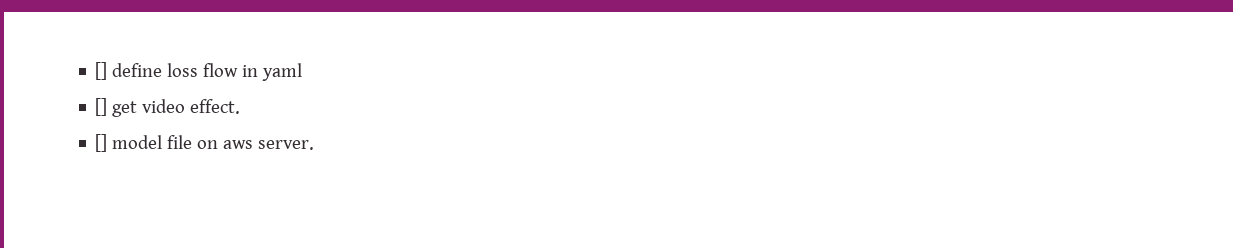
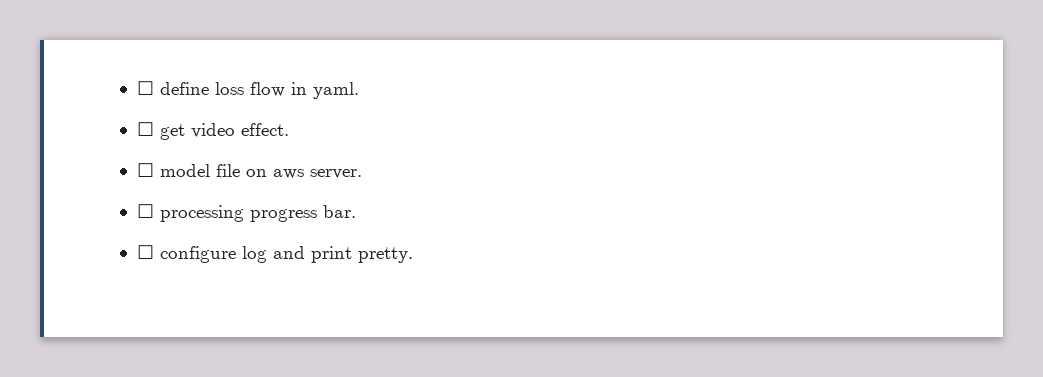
- [] define loss flow in yaml
- [] get video effect.
+ ☐ define loss flow in yaml.
+ ☐ get video effect.
- [] model file on aws server.
+ ☐ model file on aws server.
+ ☐ processing progress bar.
+ ☐ configure log and print pretty.

